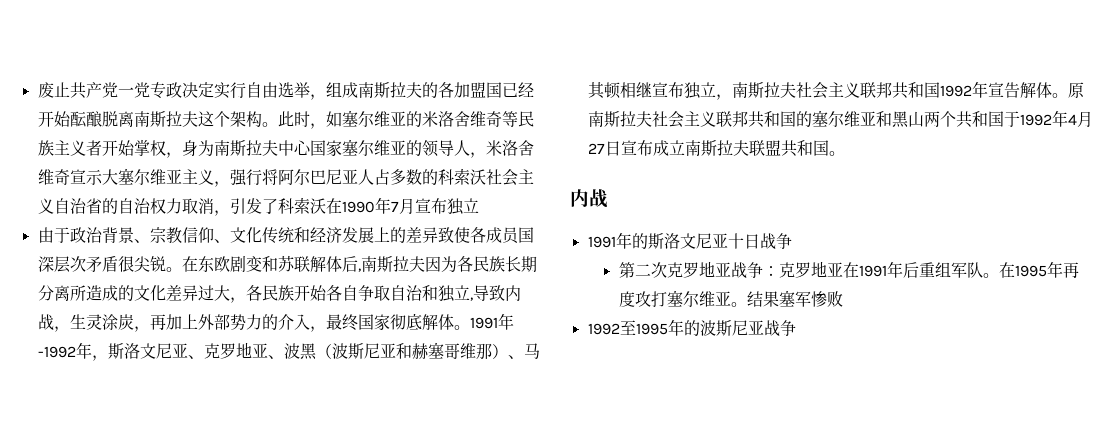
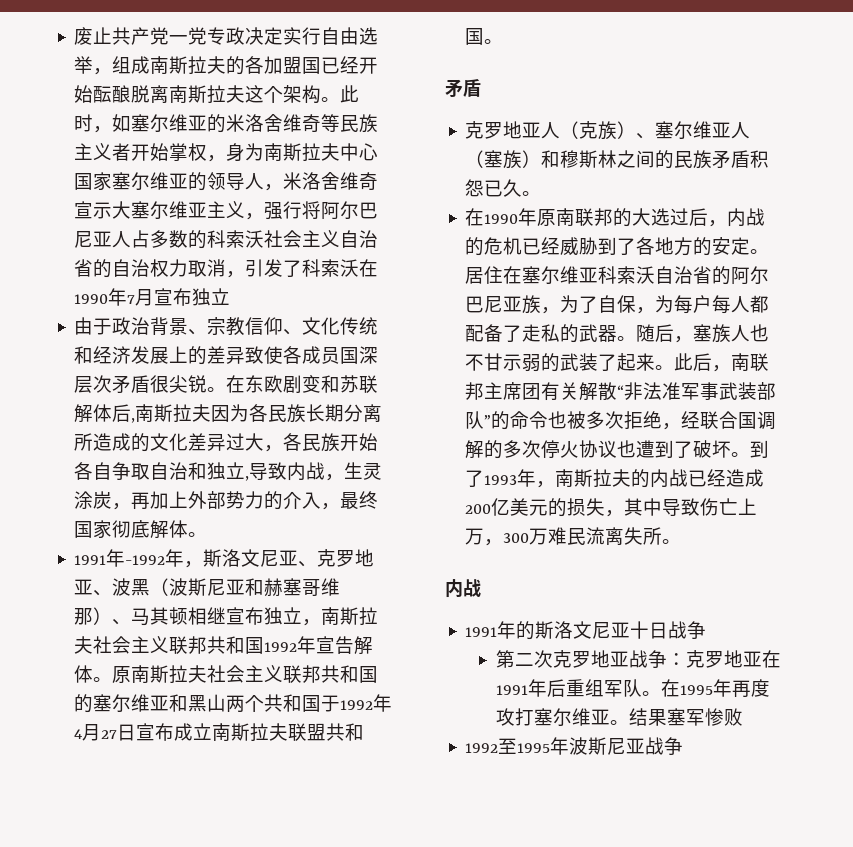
- 在东欧剧变和苏联解体后,南斯拉夫因为各民族长期分离所造成的文化差异过大，各民族开始各自争取自治和独立,导致内战，生灵涂炭，再加上外部势力的介入，最终国家彻底解体。1991年-1992年，斯洛文尼亚、克罗地亚、波黑（波斯尼亚和赫塞哥维那）、马其顿相继宣布独立，南斯拉夫社会主义联邦共和国1992年宣告解体。
+ 在东欧剧变和苏联解体后,南斯拉夫因为各民族长期分离所造成的文化差异过大，各民族开始各自争取自治和独立,导致内战，生灵涂炭，再加上外部势力的介入，最终国家彻底解体。
+ 1991年-1992年，斯洛文尼亚、克罗地亚、波黑（波斯尼亚和赫塞哥维那）、马其顿相继宣布独立，南斯拉夫社会主义联邦共和国1992年宣告解体。
  原南斯拉夫社会主义联邦共和国的塞尔维亚和黑山两个共和国于1992年4月27日宣布成立南斯拉夫联盟共和国。
+ 矛盾
+ 克罗地亚人（克族）、塞尔维亚人（塞族）和穆斯林之间的民族矛盾积怨已久。
+ 在1990年原南联邦的大选过后，内战的危机已经威胁到了各地方的安定。居住在塞尔维亚科索沃自治省的阿尔巴尼亚族，为了自保，为每户每人都配备了走私的武器。随后，塞族人也不甘示弱的武装了起来。此后，南联邦主席团有关解散“非法准军事武装部队”的命令也被多次拒绝，经联合国调解的多次停火协议也遭到了破坏。到了1993年，南斯拉夫的内战已经造成200亿美元的损失，其中导致伤亡上万，300万难民流离失所。
- 1992至1995年的波斯尼亚战争
+ 1992至1995年波斯尼亚战争

